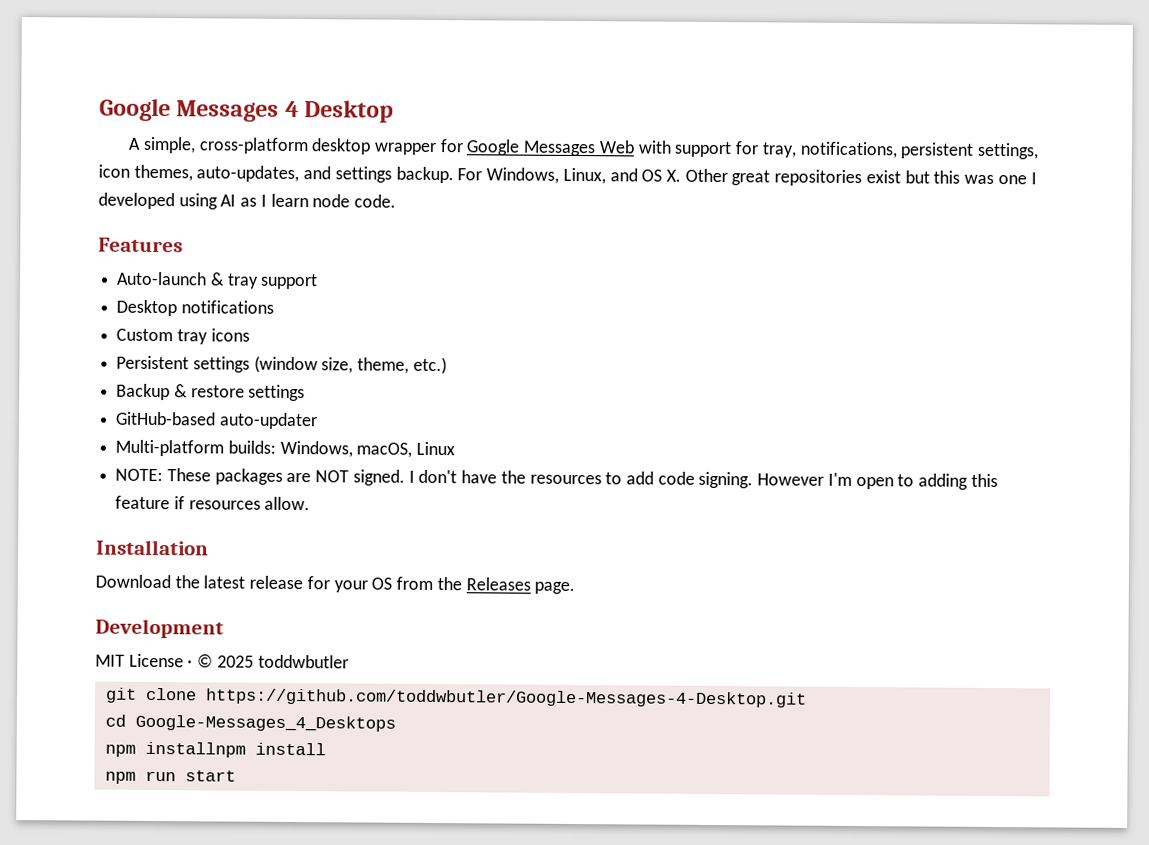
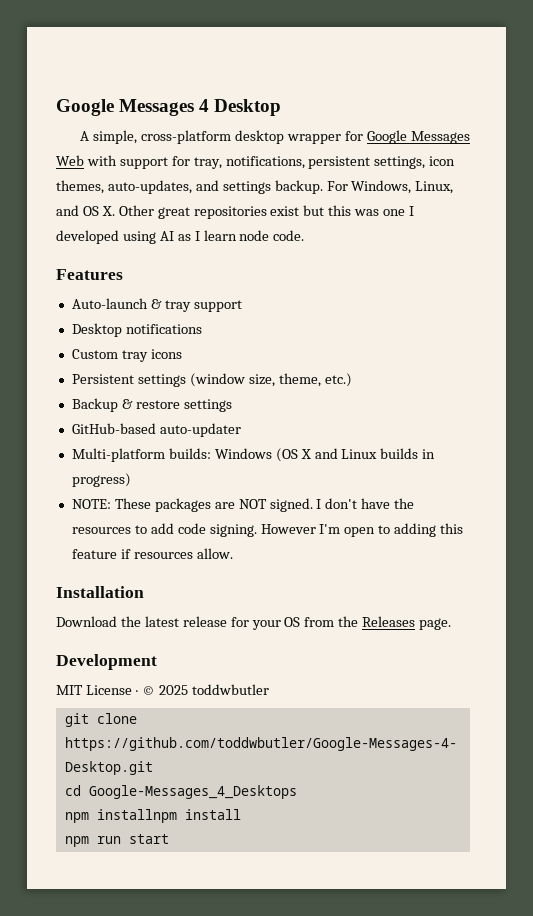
- Multi-platform builds: Windows, macOS, Linux
+ Multi-platform builds: Windows (OS X and Linux builds in progress)

